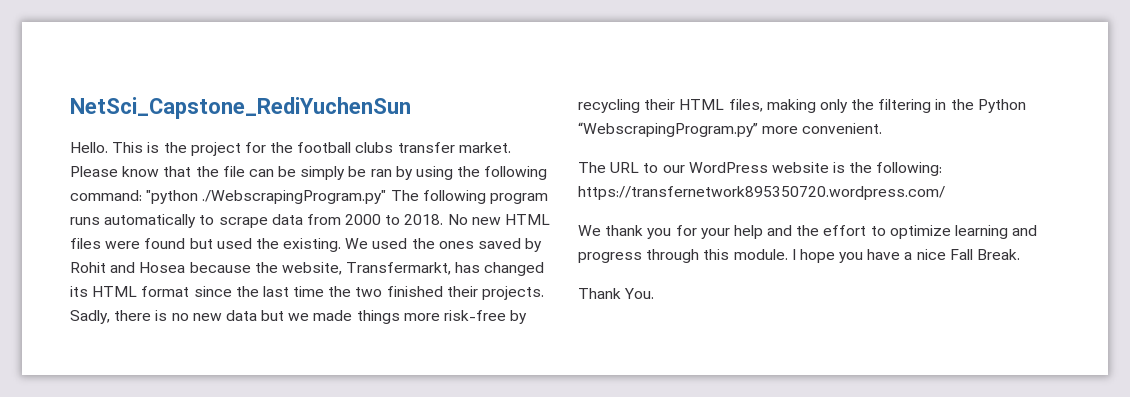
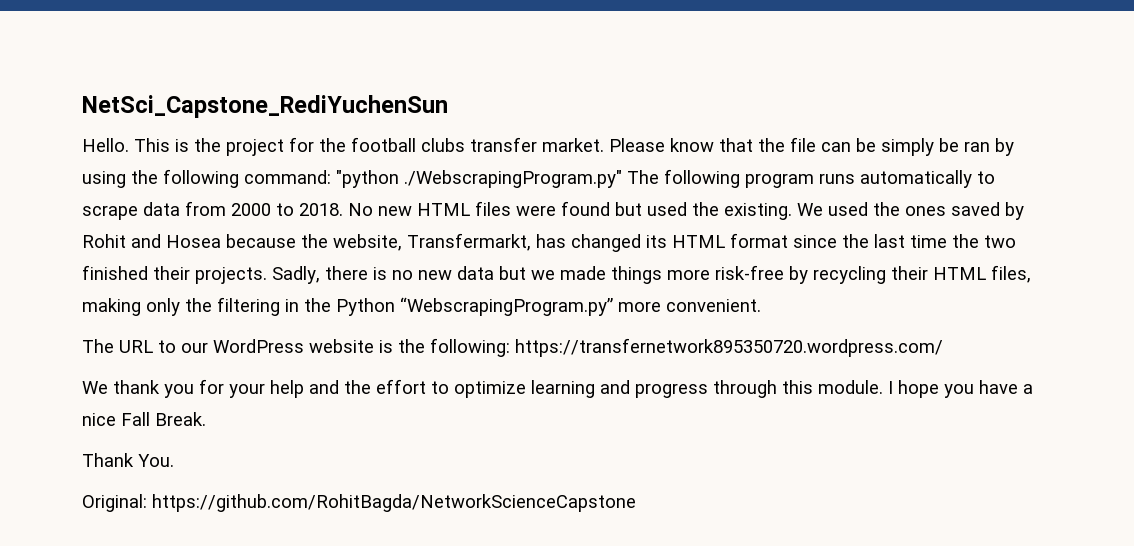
+ Original: https://github.com/RohitBagda/NetworkScienceCapstone

